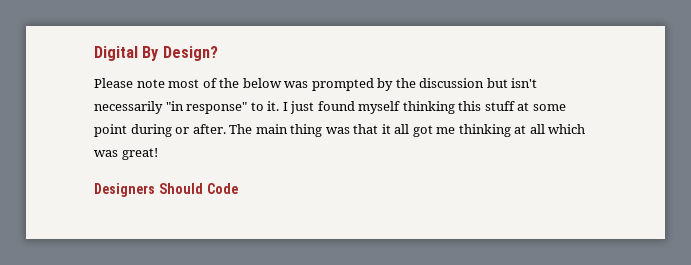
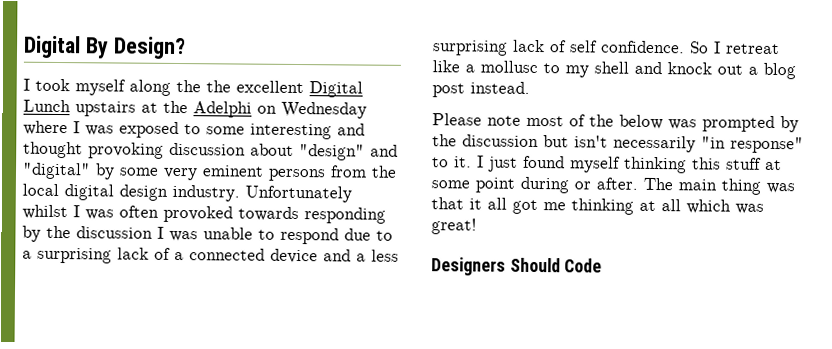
+ I took myself along the the excellent Digital Lunch upstairs at the Adelphi on Wednesday where I was exposed to some interesting and thought provoking discussion about "design" and "digital" by some very eminent persons from the local digital design industry. Unfortunately whilst I was often provoked towards responding by the discussion I was unable to respond due to a surprising lack of a connected device and a less surprising lack of self confidence. So I retreat like a mollusc to my shell and knock out a blog post instead.

